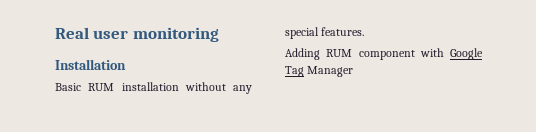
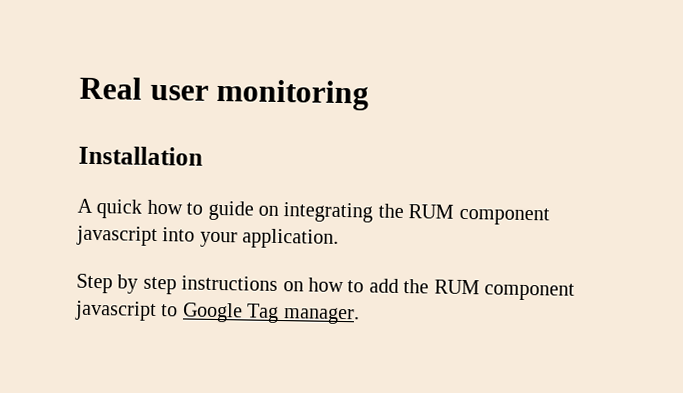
- Basic RUM installation without any special features.
- Adding RUM component with Google Tag Manager
+ A quick how to guide on integrating the RUM component javascript into your application.
+ Step by step instructions on how to add the RUM component javascript to Google Tag manager.

